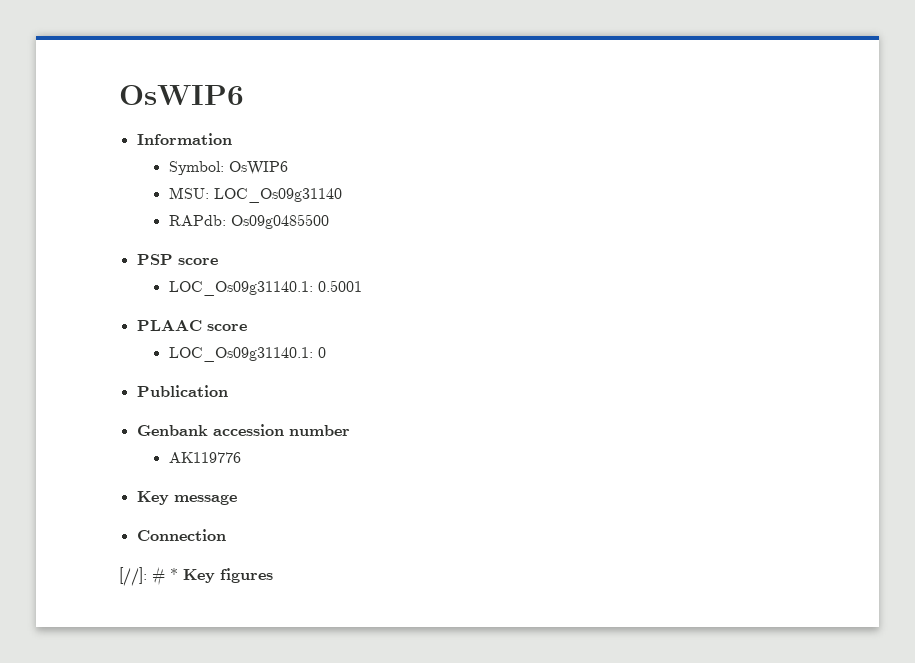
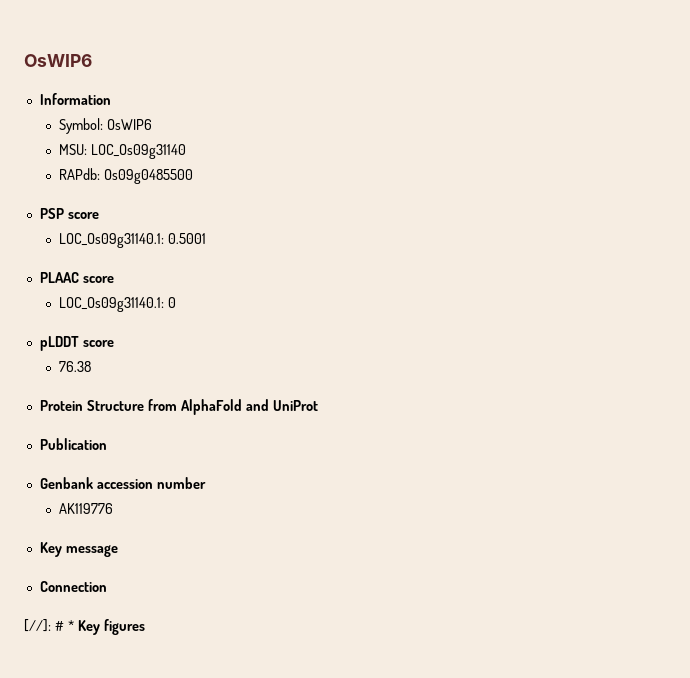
+ pLDDT score
+ 76.38
+ Protein Structure from AlphaFold and UniProt

